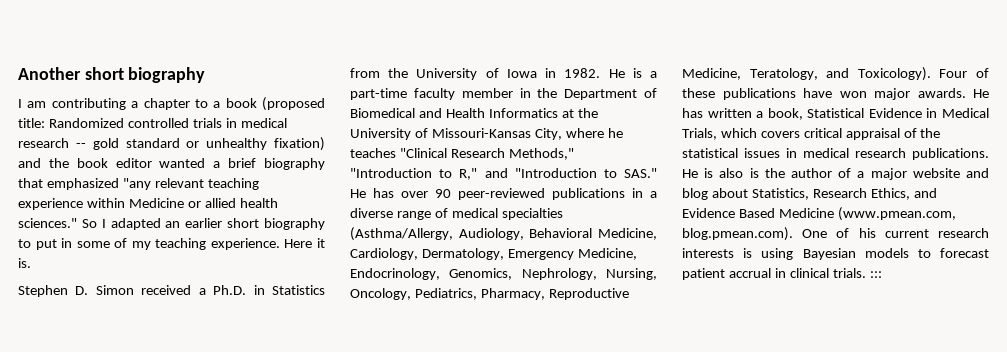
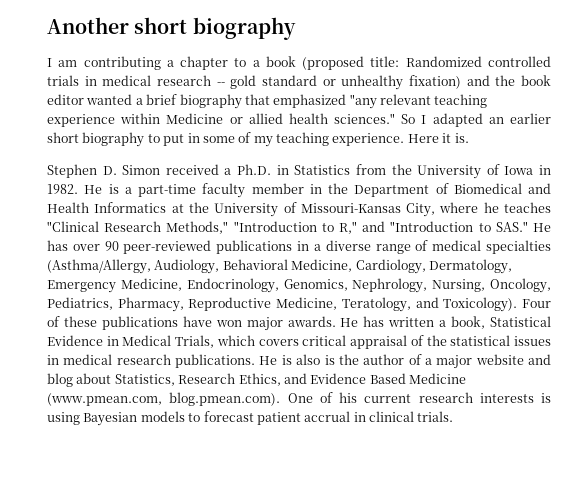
- He is also is the author of a major website and blog about Statistics, Research Ethics, and Evidence Based Medicine (www.pmean.com, blog.pmean.com). One of his current research interests is using Bayesian models to forecast patient accrual in clinical trials. :::
+ He is also is the author of a major website and blog about Statistics, Research Ethics, and Evidence Based Medicine (www.pmean.com, blog.pmean.com). One of his current research interests is using Bayesian models to forecast patient accrual in clinical trials.

